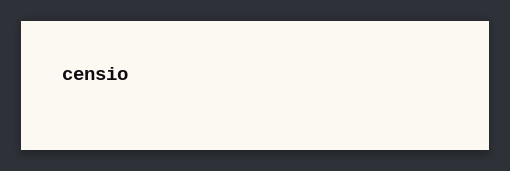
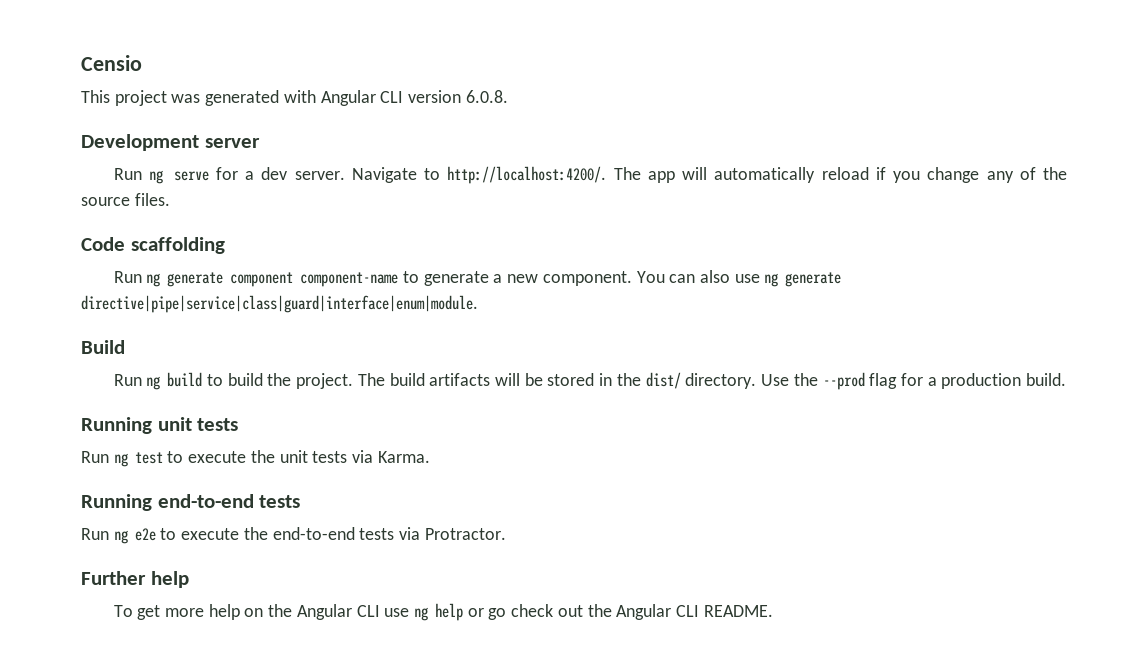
- censio
+ Censio
+ This project was generated with Angular CLI version 6.0.8.
+ Development server
+ Run ng serve for a dev server. Navigate to http://localhost:4200/. The app will automatically reload if you change any of the source files.
+ Code scaffolding
+ Run ng generate component component-name to generate a new component. You can also use ng generate directive|pipe|service|class|guard|interface|enum|module.
+ Build
+ Run ng build to build the project. The build artifacts will be stored in the dist/ directory. Use the --prod flag for a production build.
+ Running unit tests
+ Run ng test to execute the unit tests via Karma.
+ Running end-to-end tests
+ Run ng e2e to execute the end-to-end tests via Protractor.
+ Further help
+ To get more help on the Angular CLI use ng help or go check out the Angular CLI README.

